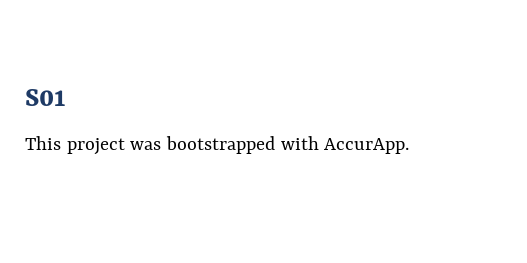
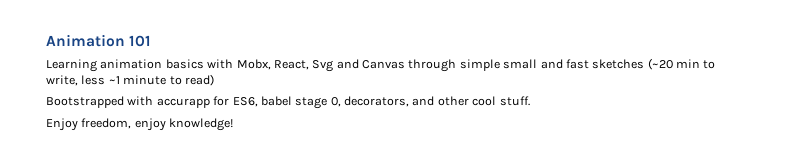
- S01
- This project was bootstrapped with AccurApp.
+ Animation 101
+ Learning animation basics with Mobx, React, Svg and Canvas through simple small and fast sketches (~20 min to write, less ~1 minute to read)
+ Bootstrapped with accurapp for ES6, babel stage 0, decorators, and other cool stuff.
+ Enjoy freedom, enjoy knowledge!

